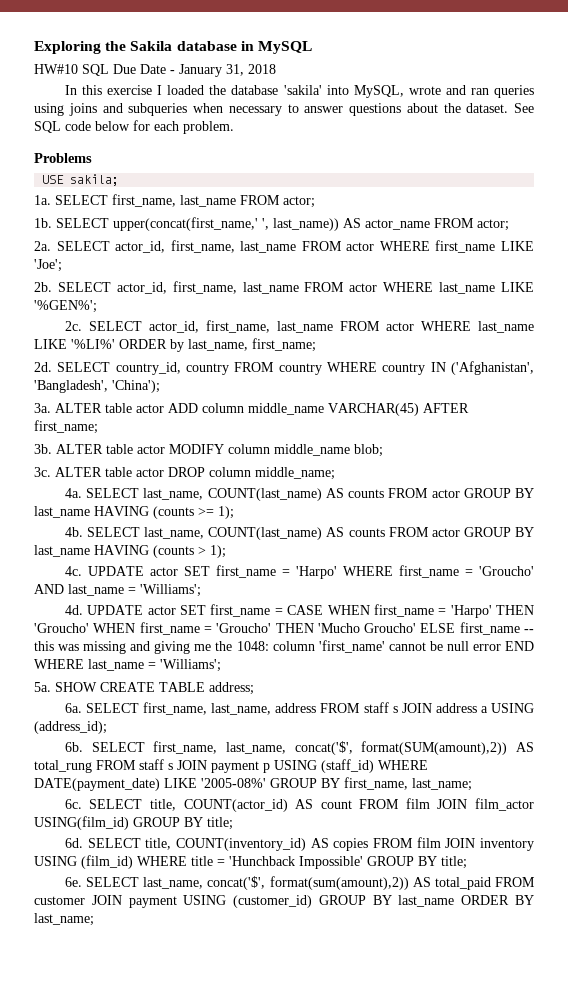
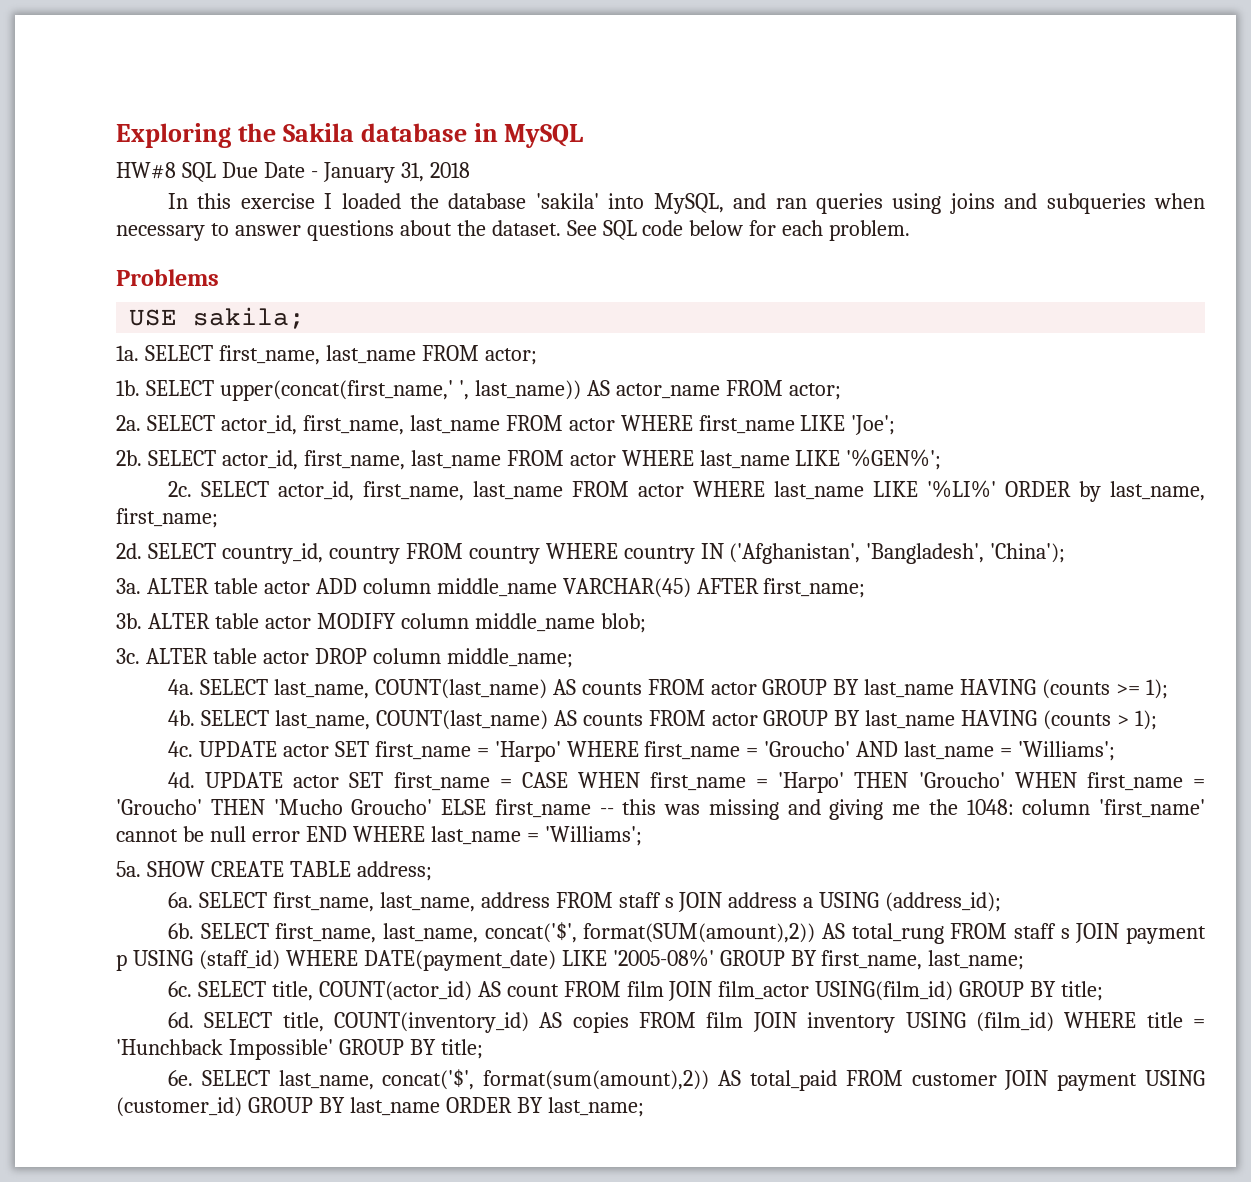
- HW#10 SQL Due Date - January 31, 2018
+ HW#8 SQL Due Date - January 31, 2018
- In this exercise I loaded the database 'sakila' into MySQL, wrote and ran queries using joins and subqueries when necessary to answer questions about the dataset.
+ In this exercise I loaded the database 'sakila' into MySQL, and ran queries using joins and subqueries when necessary to answer questions about the dataset.

